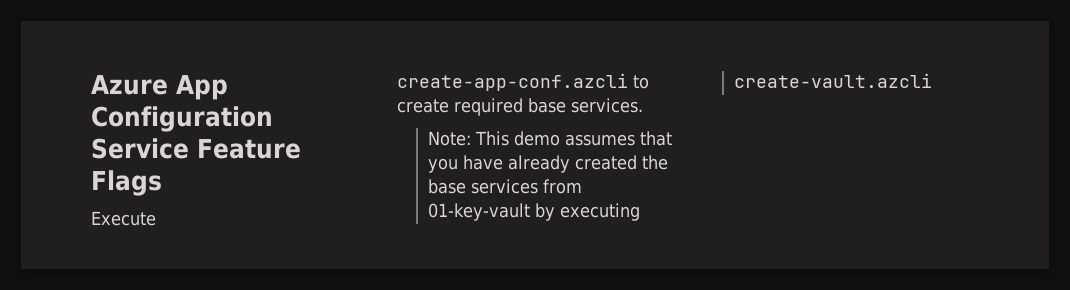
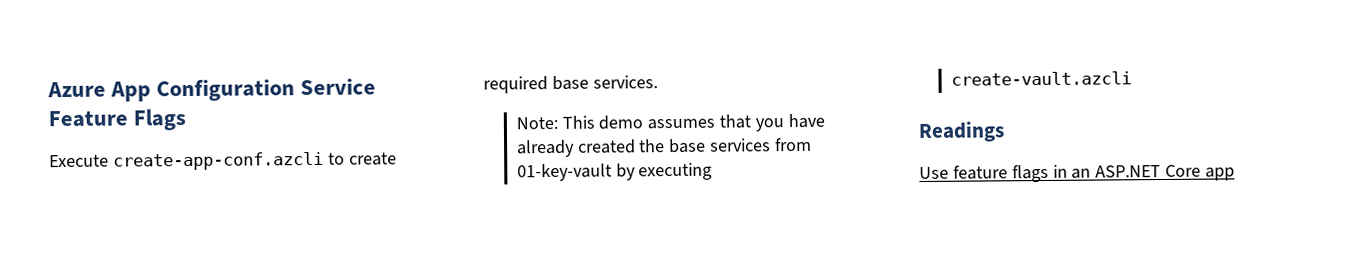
+ Readings
+ Use feature flags in an ASP.NET Core app

